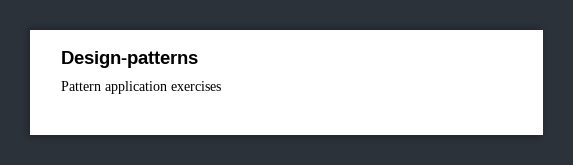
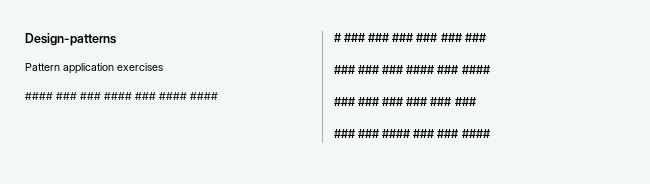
+ #### ### ### #### ### #### ####
+ # ### ### ### ### ### ###
+ ### ### ### #### ### ####
+ ### ### ### ### ### ###
+ ### ### #### ### ### ####

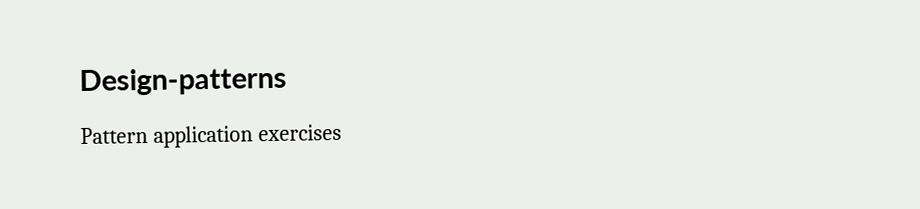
- #### ### ### #### ### #### ####
- # ### ### ### ### ### ###
- ### ### ### #### ### ####
- ### ### ### ### ### ###
- ### ### #### ### ### ####

